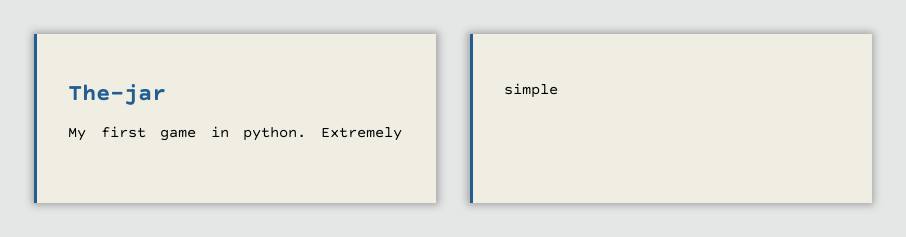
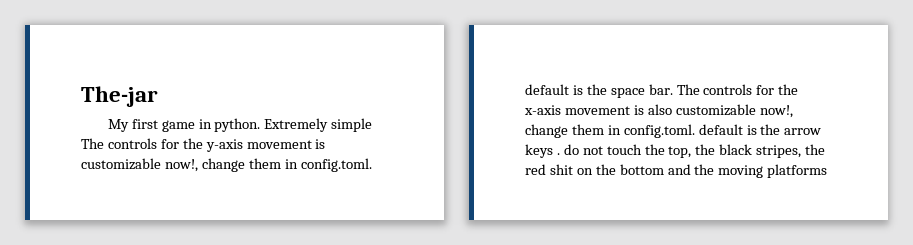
- Extremely simple
+ Extremely simple The controls for the y-axis movement is customizable now!, change them in config.toml. default is the space bar. The controls for the x-axis movement is also customizable now!, change them in config.toml. default is the arrow keys . do not touch the top, the black stripes, the red shit on the bottom and the moving platforms

